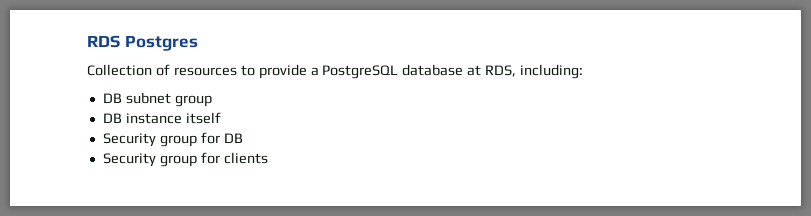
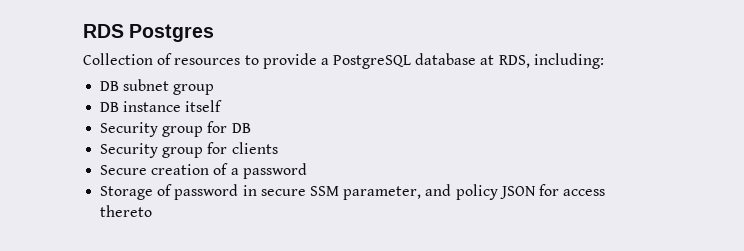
+ Secure creation of a password
+ Storage of password in secure SSM parameter, and policy JSON for access thereto

